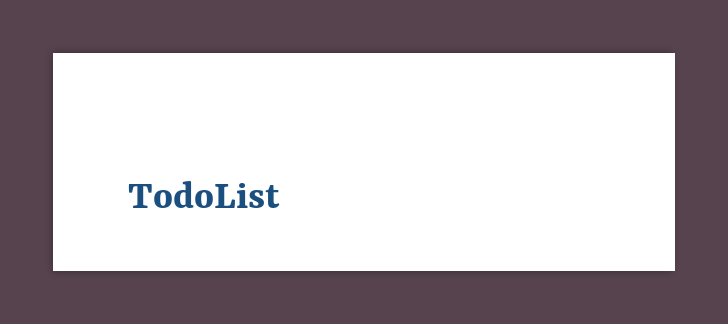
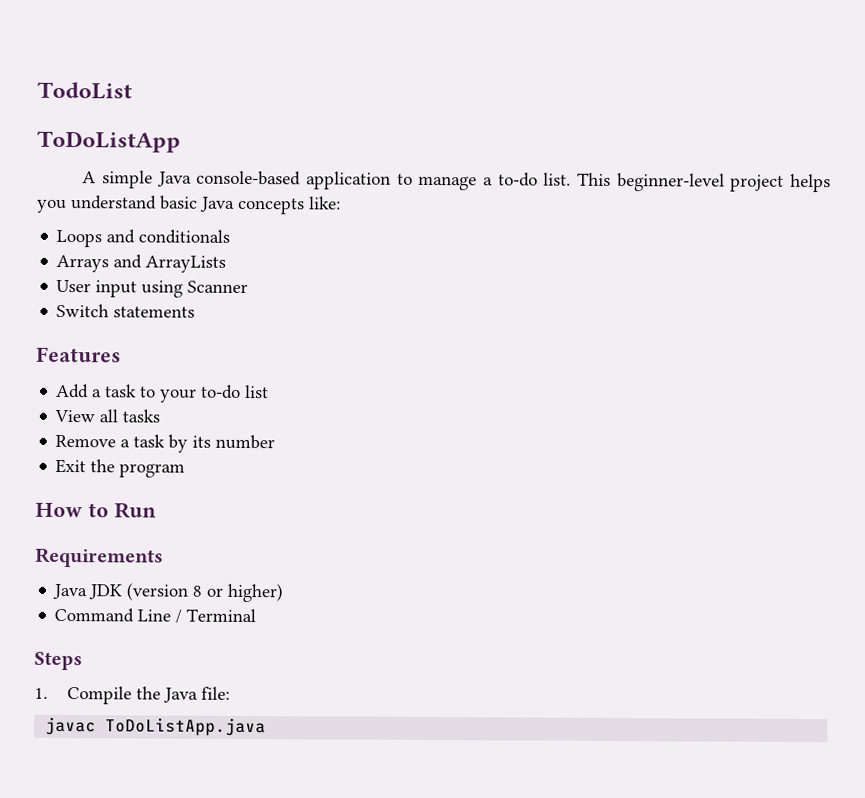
+ ToDoListApp
+ A simple Java console-based application to manage a to-do list. This beginner-level project helps you understand basic Java concepts like:
+ Loops and conditionals
+ Arrays and ArrayLists
+ User input using Scanner
+ Switch statements
+ Features
+ Add a task to your to-do list
+ View all tasks
+ Remove a task by its number
+ Exit the program
+ How to Run
+ Requirements
+ Java JDK (version 8 or higher)
+ Command Line / Terminal
+ Steps
+ 1. Compile the Java file:
+ javac ToDoListApp.java

